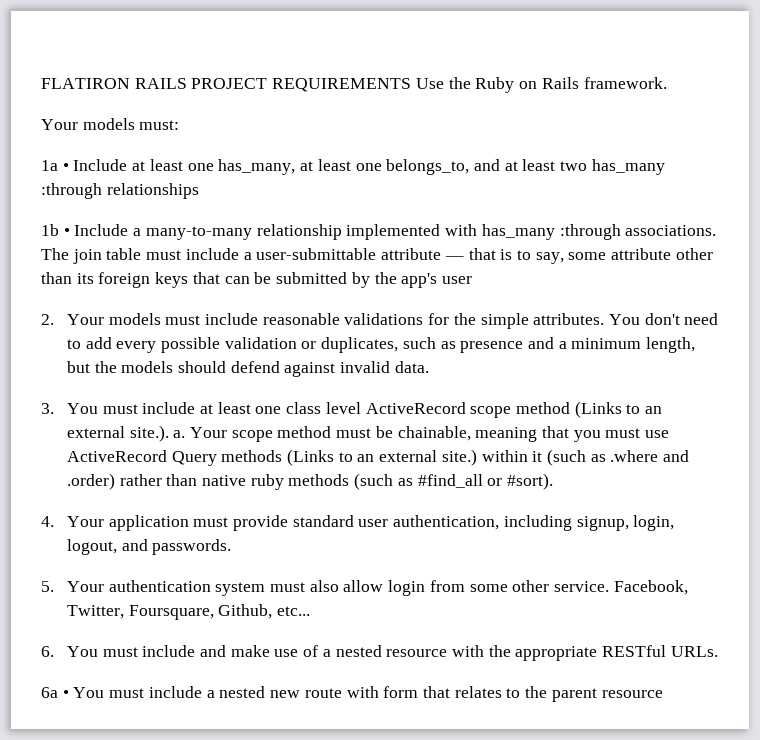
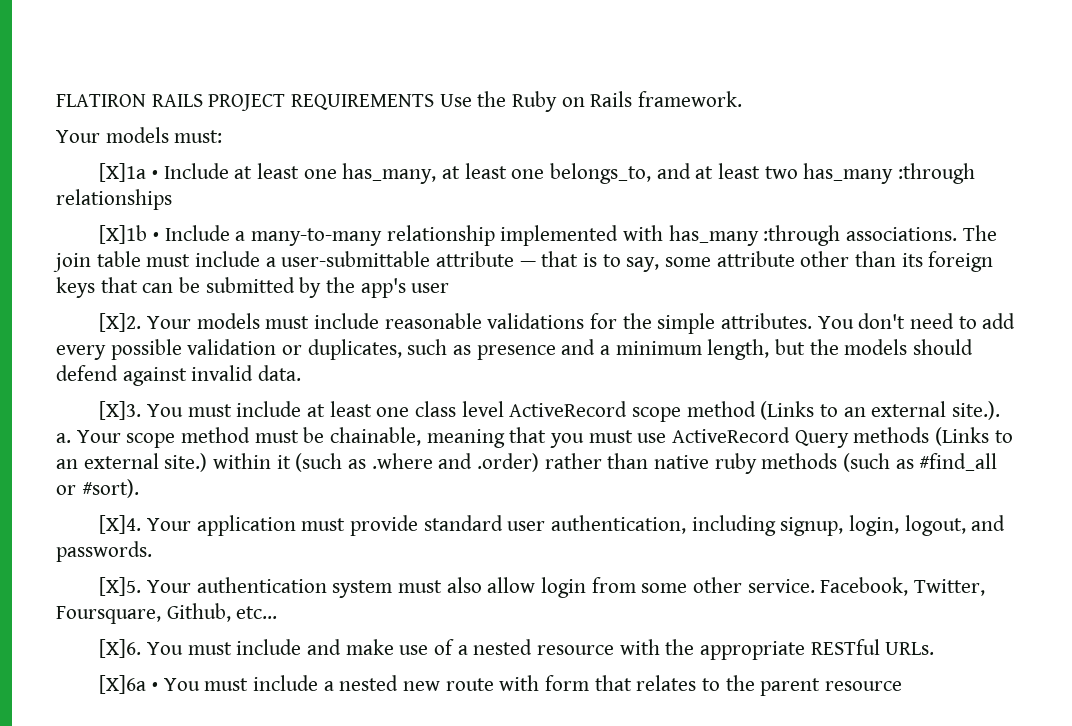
- 1a • Include at least one has_many, at least one belongs_to, and at least two has_many :through relationships
+ [X]1a • Include at least one has_many, at least one belongs_to, and at least two has_many :through relationships
- 1b • Include a many-to-many relationship implemented with has_many :through associations.
+ [X]1b • Include a many-to-many relationship implemented with has_many :through associations.
- 2. Your models must include reasonable validations for the simple attributes.
+ [X]2. Your models must include reasonable validations for the simple attributes.
- 3. You must include at least one class level ActiveRecord scope method (Links to an external site.). a.
+ [X]3. You must include at least one class level ActiveRecord scope method (Links to an external site.). a.
- 4. Your application must provide standard user authentication, including signup, login, logout, and passwords.
+ [X]4. Your application must provide standard user authentication, including signup, login, logout, and passwords.
- 5. Your authentication system must also allow login from some other service.
+ [X]5. Your authentication system must also allow login from some other service.
- 6. You must include and make use of a nested resource with the appropriate RESTful URLs.
+ [X]6. You must include and make use of a nested resource with the appropriate RESTful URLs.
- 6a • You must include a nested new route with form that relates to the parent resource
+ [X]6a • You must include a nested new route with form that relates to the parent resource

